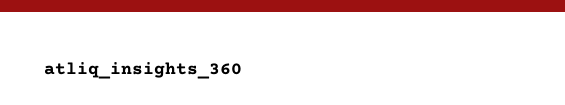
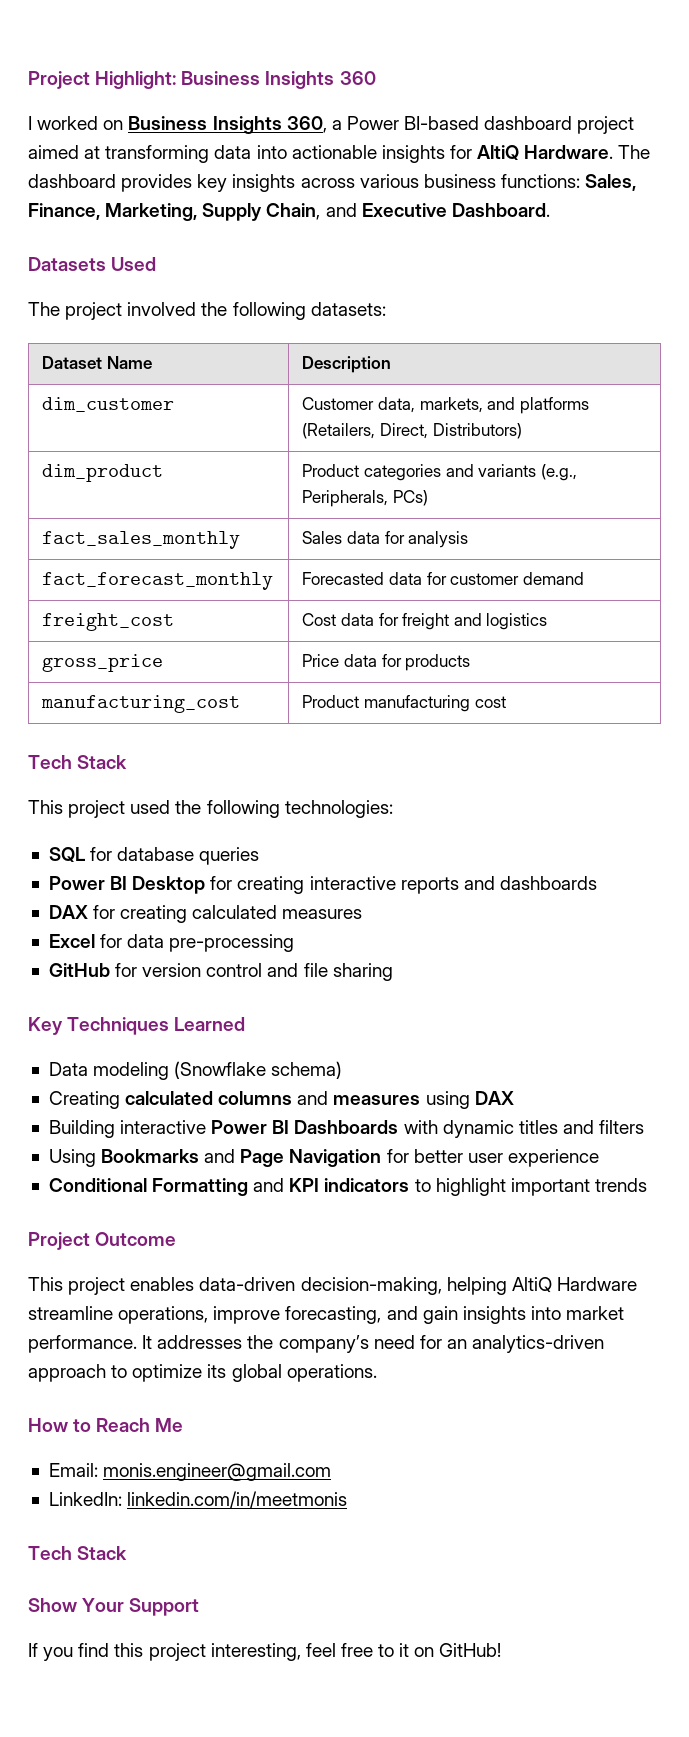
- atliq_insights_360
+ Project Highlight: Business Insights 360
+ I worked on Business Insights 360, a Power BI-based dashboard project aimed at transforming data into actionable insights for AltiQ Hardware. The dashboard provides key insights across various business functions: Sales, Finance, Marketing, Supply Chain, and Executive Dashboard.
+ Datasets Used
+ The project involved the following datasets:
+ Dataset Name | Description
+ dim_customer | Customer data, markets, and platforms (Retailers, Direct, Distributors)
+ dim_product | Product categories and variants (e.g., Peripherals, PCs)
+ fact_sales_monthly | Sales data for analysis
+ fact_forecast_monthly | Forecasted data for customer demand
+ freight_cost | Cost data for freight and logistics
+ gross_price | Price data for products
+ manufacturing_cost | Product manufacturing cost
+ Tech Stack
+ This project used the following technologies:
+ SQL for database queries
+ Power BI Desktop for creating interactive reports and dashboards
+ DAX for creating calculated measures
+ Excel for data pre-processing
+ GitHub for version control and file sharing
+ Key Techniques Learned
+ Data modeling (Snowflake schema)
+ Creating calculated columns and measures using DAX
+ Building interactive Power BI Dashboards with dynamic titles and filters
+ Using Bookmarks and Page Navigation for better user experience
+ Conditional Formatting and KPI indicators to highlight important trends
+ Project Outcome
+ This project enables data-driven decision-making, helping AltiQ Hardware streamline operations, improve forecasting, and gain insights into market performance. It addresses the company’s need for an analytics-driven approach to optimize its global operations.
+ How to Reach Me
+ Email: monis.engineer@gmail.com
+ LinkedIn: linkedin.com/in/meetmonis
+ Tech Stack
+ Show Your Support
+ If you find this project interesting, feel free to it on GitHub!

